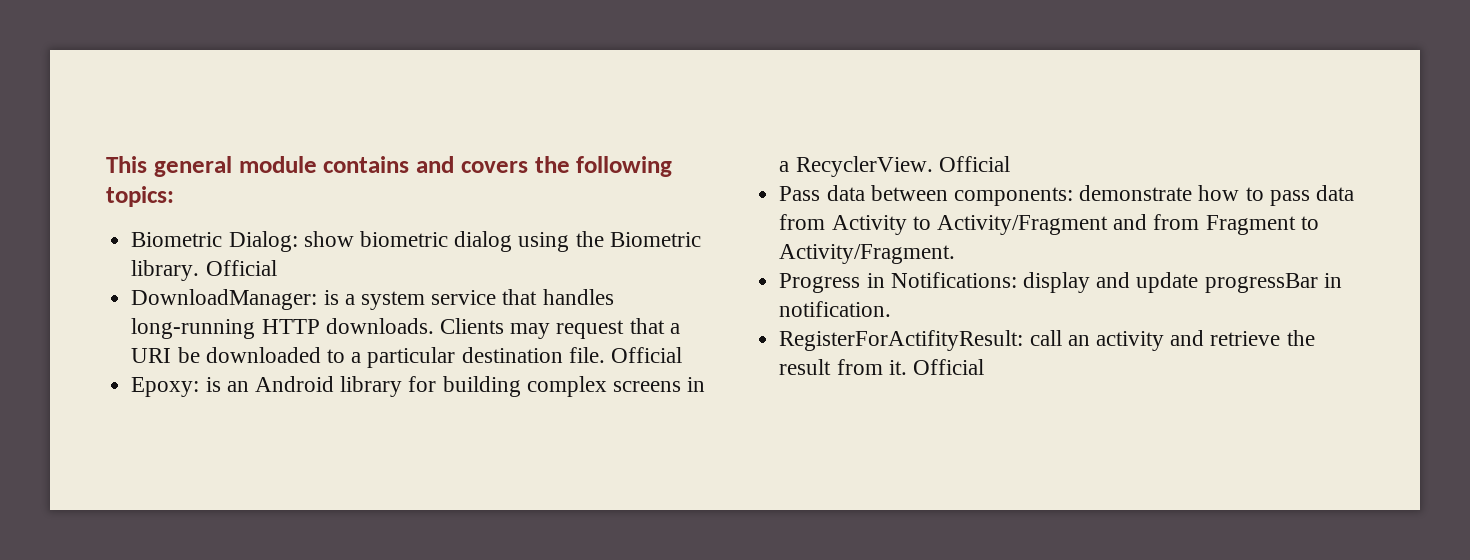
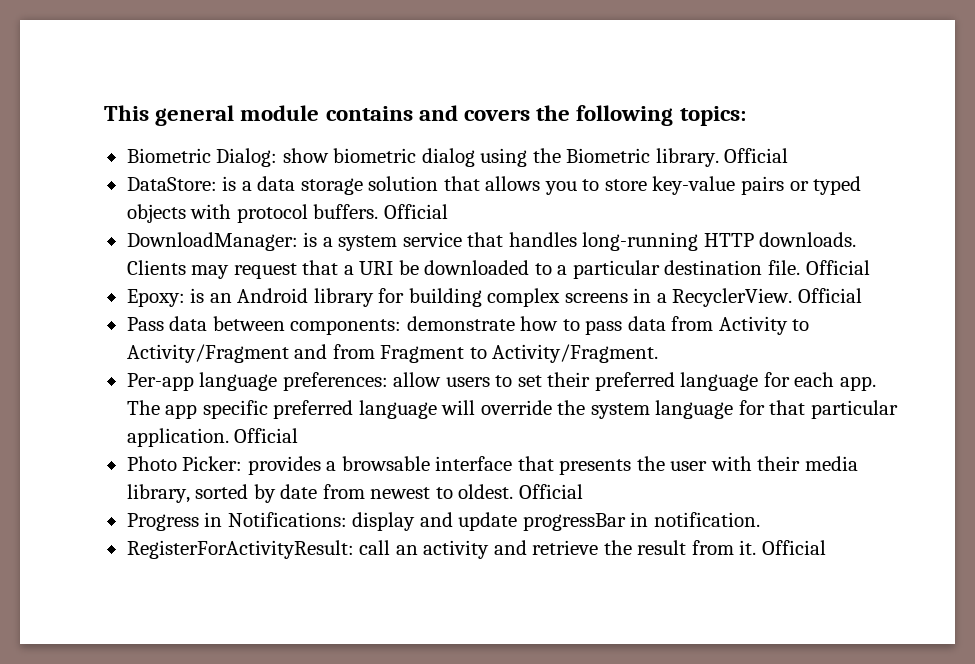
+ DataStore: is a data storage solution that allows you to store key-value pairs or typed objects with protocol buffers. Official
+ Per-app language preferences: allow users to set their preferred language for each app. The app specific preferred language will override the system language for that particular application. Official
+ Photo Picker: provides a browsable interface that presents the user with their media library, sorted by date from newest to oldest. Official
- RegisterForActifityResult: call an activity and retrieve the result from it.
+ RegisterForActivityResult: call an activity and retrieve the result from it.

